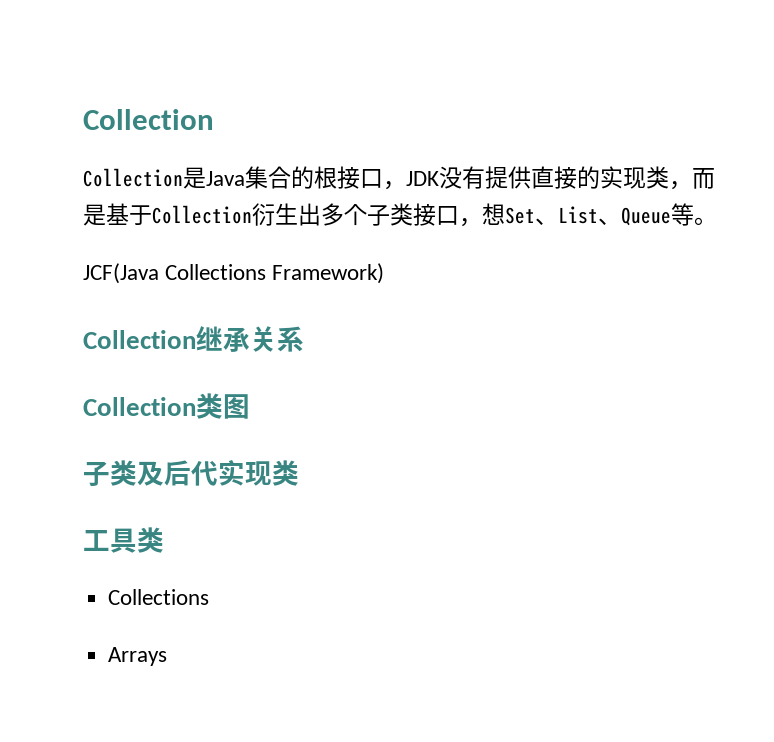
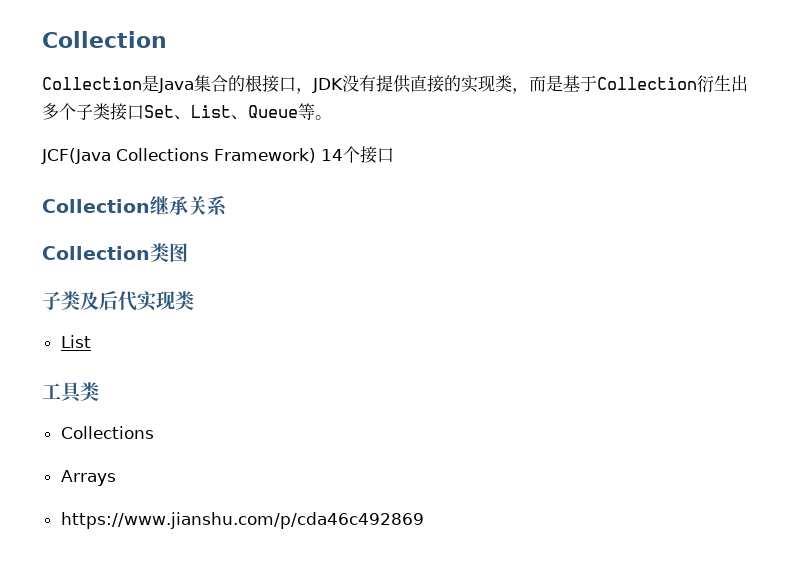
- Collection是Java集合的根接口，JDK没有提供直接的实现类，而是基于Collection衍生出多个子类接口，想Set、List、Queue等。
+ Collection是Java集合的根接口，JDK没有提供直接的实现类，而是基于Collection衍生出多个子类接口Set、List、Queue等。
- JCF(Java Collections Framework)
+ JCF(Java Collections Framework) 14个接口
  子类及后代实现类
+ List
+ https://www.jianshu.com/p/cda46c492869

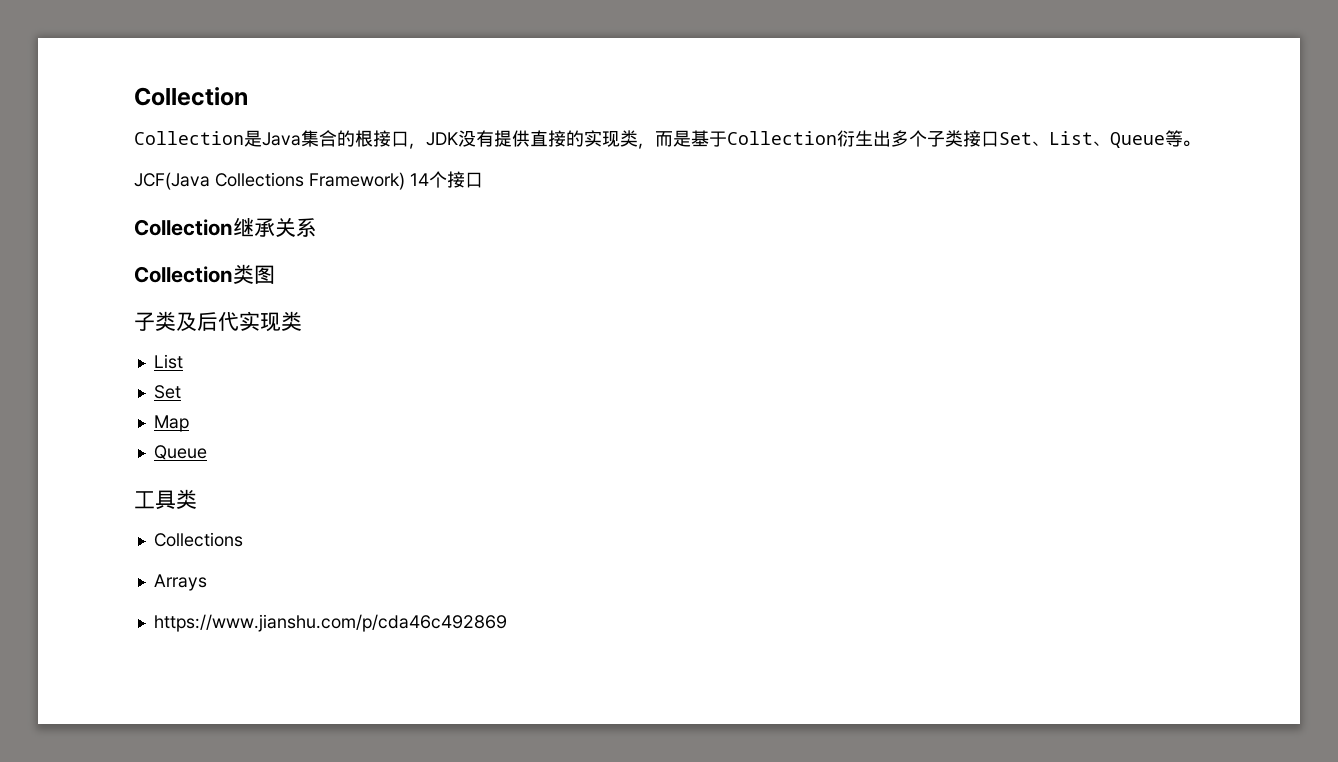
  子类及后代实现类
  List
+ Set
+ Map
+ Queue

